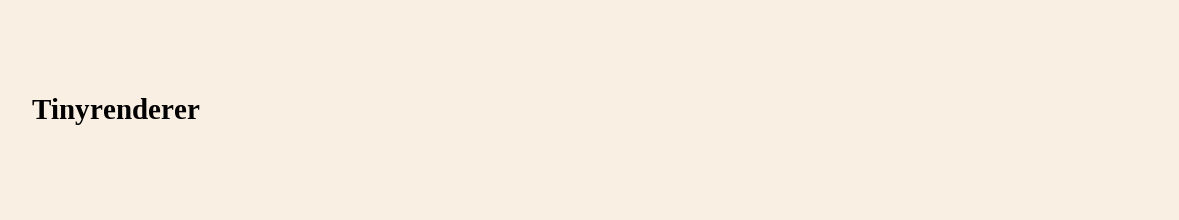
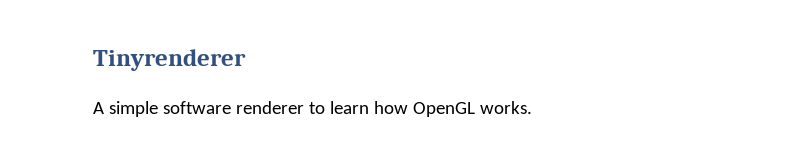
+ A simple software renderer to learn how OpenGL works.

